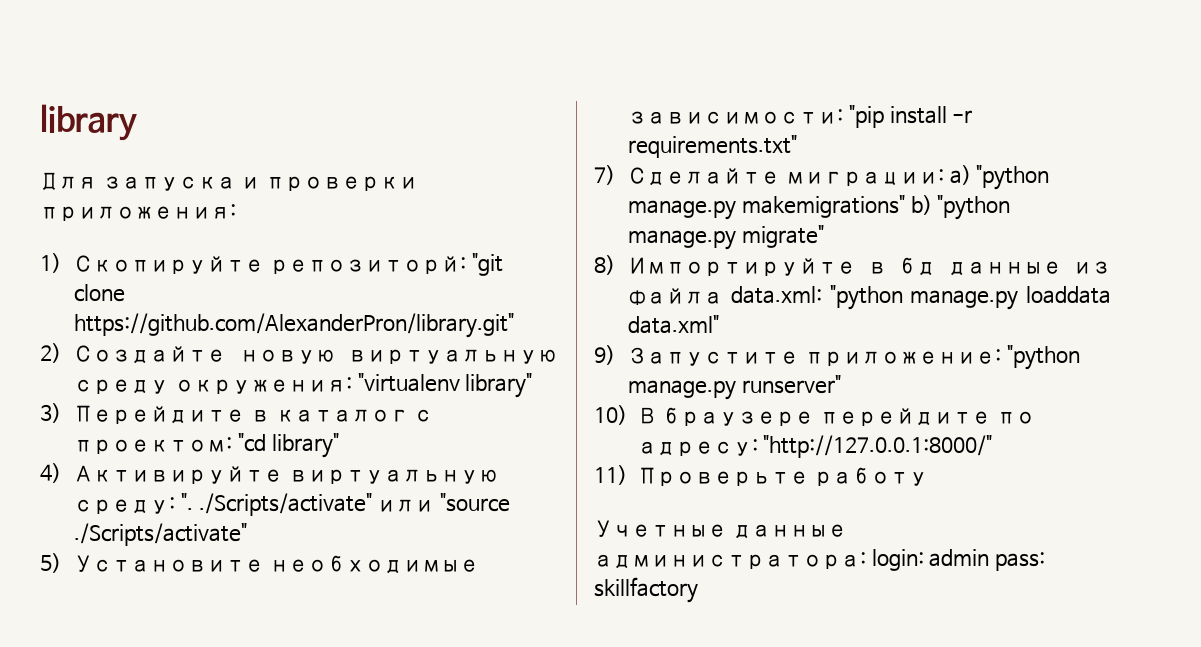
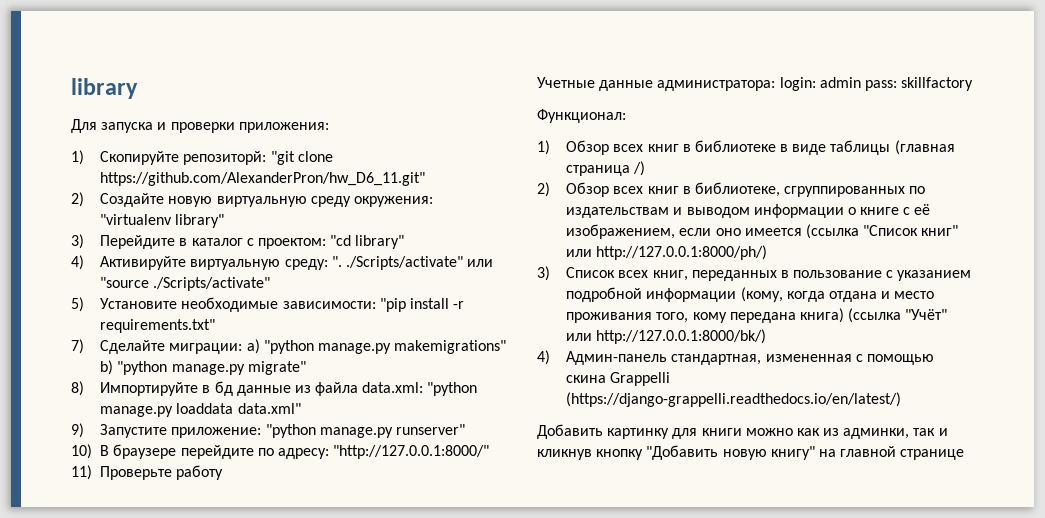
- 1) Скопируйте репозиторй: "git clone https://github.com/AlexanderPron/library.git"
+ 1) Скопируйте репозиторй: "git clone https://github.com/AlexanderPron/hw_D6_11.git"
+ Функционал:
+ 1) Обзор всех книг в библиотеке в виде таблицы (главная страница /)
+ 2) Обзор всех книг в библиотеке, сгруппированных по издательствам и выводом информации о книге с её изображением, если оно имеется (ссылка "Список книг" или http://127.0.0.1:8000/ph/)
+ 3) Список всех книг, переданных в пользование с указанием подробной информации (кому, когда отдана и место проживания того, кому передана книга) (ссылка "Учёт" или http://127.0.0.1:8000/bk/)
+ 4) Админ-панель стандартная, измененная с помощью скина Grappelli (https://django-grappelli.readthedocs.io/en/latest/)
+ Добавить картинку для книги можно как из админки, так и кликнув кнопку "Добавить новую книгу" на главной странице

